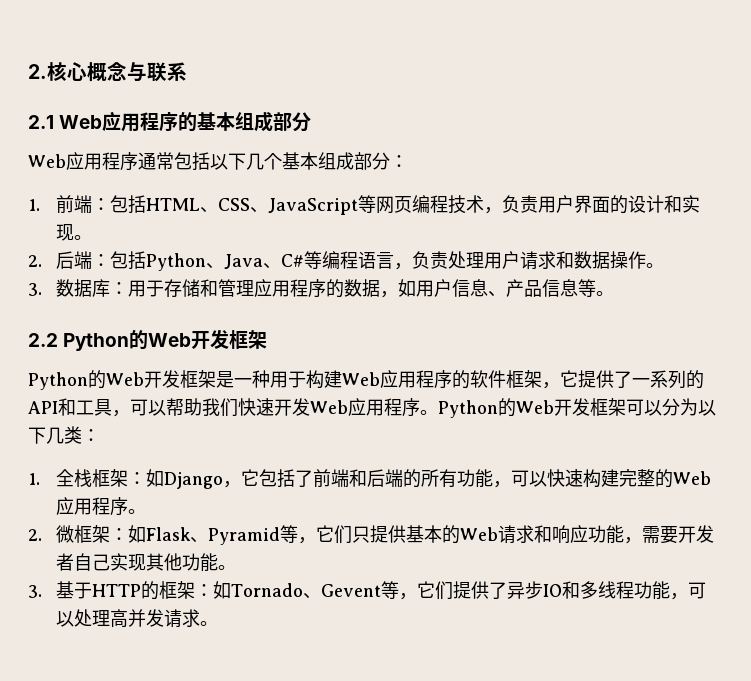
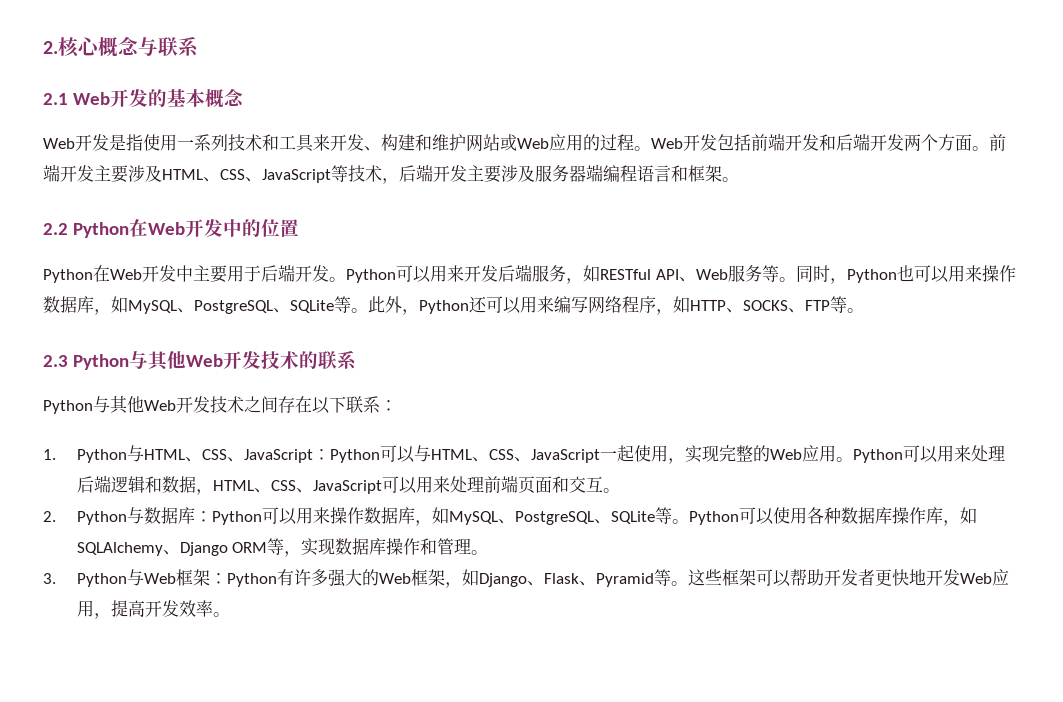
- 2.1 Web应用程序的基本组成部分
- Web应用程序通常包括以下几个基本组成部分：
- 1.前端：包括HTML、CSS、JavaScript等网页编程技术，负责用户界面的设计和实现。
- 2.后端：包括Python、Java、C#等编程语言，负责处理用户请求和数据操作。
- 3.数据库：用于存储和管理应用程序的数据，如用户信息、产品信息等。
+ 2.1 Web开发的基本概念
+ Web开发是指使用一系列技术和工具来开发、构建和维护网站或Web应用的过程。Web开发包括前端开发和后端开发两个方面。前端开发主要涉及HTML、CSS、JavaScript等技术，后端开发主要涉及服务器端编程语言和框架。
- 2.2 Python的Web开发框架
- Python的Web开发框架是一种用于构建Web应用程序的软件框架，它提供了一系列的API和工具，可以帮助我们快速开发Web应用程序。Python的Web开发框架可以分为以下几类：
- 1.全栈框架：如Django，它包括了前端和后端的所有功能，可以快速构建完整的Web应用程序。
- 2.微框架：如Flask、Pyramid等，它们只提供基本的Web请求和响应功能，需要开发者自己实现其他功能。
- 3.基于HTTP的框架：如Tornado、Gevent等，它们提供了异步IO和多线程功能，可以处理高并发请求。
+ 2.2 Python在Web开发中的位置
+ Python在Web开发中主要用于后端开发。Python可以用来开发后端服务，如RESTful API、Web服务等。同时，Python也可以用来操作数据库，如MySQL、PostgreSQL、SQLite等。此外，Python还可以用来编写网络程序，如HTTP、SOCKS、FTP等。
+ 2.3 Python与其他Web开发技术的联系
+ Python与其他Web开发技术之间存在以下联系：
+ 1. Python与HTML、CSS、JavaScript：Python可以与HTML、CSS、JavaScript一起使用，实现完整的Web应用。Python可以用来处理后端逻辑和数据，HTML、CSS、JavaScript可以用来处理前端页面和交互。
+ 2. Python与数据库：Python可以用来操作数据库，如MySQL、PostgreSQL、SQLite等。Python可以使用各种数据库操作库，如SQLAlchemy、Django ORM等，实现数据库操作和管理。
+ 3. Python与Web框架：Python有许多强大的Web框架，如Django、Flask、Pyramid等。这些框架可以帮助开发者更快地开发Web应用，提高开发效率。

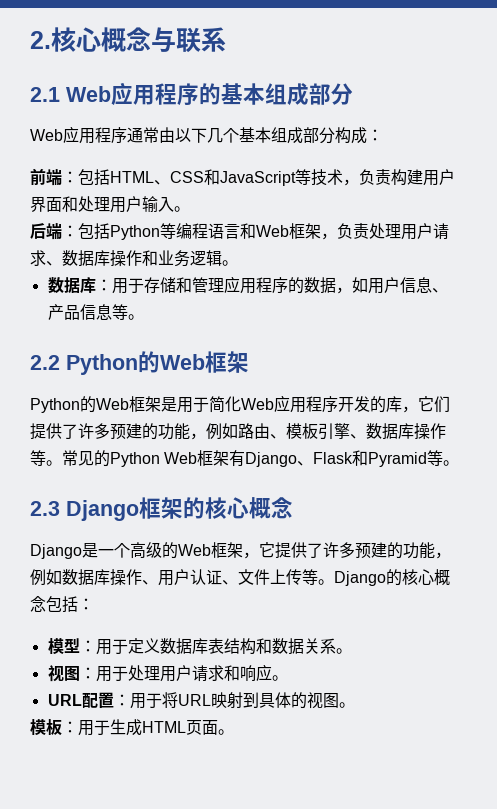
- 2.1 Web开发的基本概念
- Web开发是指使用一系列技术和工具来开发、构建和维护网站或Web应用的过程。Web开发包括前端开发和后端开发两个方面。前端开发主要涉及HTML、CSS、JavaScript等技术，后端开发主要涉及服务器端编程语言和框架。
- 2.2 Python在Web开发中的位置
- Python在Web开发中主要用于后端开发。Python可以用来开发后端服务，如RESTful API、Web服务等。同时，Python也可以用来操作数据库，如MySQL、PostgreSQL、SQLite等。此外，Python还可以用来编写网络程序，如HTTP、SOCKS、FTP等。
- 2.3 Python与其他Web开发技术的联系
- Python与其他Web开发技术之间存在以下联系：
- 1. Python与HTML、CSS、JavaScript：Python可以与HTML、CSS、JavaScript一起使用，实现完整的Web应用。Python可以用来处理后端逻辑和数据，HTML、CSS、JavaScript可以用来处理前端页面和交互。
- 2. Python与数据库：Python可以用来操作数据库，如MySQL、PostgreSQL、SQLite等。Python可以使用各种数据库操作库，如SQLAlchemy、Django ORM等，实现数据库操作和管理。
- 3. Python与Web框架：Python有许多强大的Web框架，如Django、Flask、Pyramid等。这些框架可以帮助开发者更快地开发Web应用，提高开发效率。
+ 2.1 Web应用程序的基本组成部分
+ Web应用程序通常由以下几个基本组成部分构成：
+ 前端：包括HTML、CSS和JavaScript等技术，负责构建用户界面和处理用户输入。
+ 后端：包括Python等编程语言和Web框架，负责处理用户请求、数据库操作和业务逻辑。
+ 数据库：用于存储和管理应用程序的数据，如用户信息、产品信息等。
+ 2.2 Python的Web框架
+ Python的Web框架是用于简化Web应用程序开发的库，它们提供了许多预建的功能，例如路由、模板引擎、数据库操作等。常见的Python Web框架有Django、Flask和Pyramid等。
+ 2.3 Django框架的核心概念
+ Django是一个高级的Web框架，它提供了许多预建的功能，例如数据库操作、用户认证、文件上传等。Django的核心概念包括：
+ 模型：用于定义数据库表结构和数据关系。
+ 视图：用于处理用户请求和响应。
+ URL配置：用于将URL映射到具体的视图。
+ 模板：用于生成HTML页面。

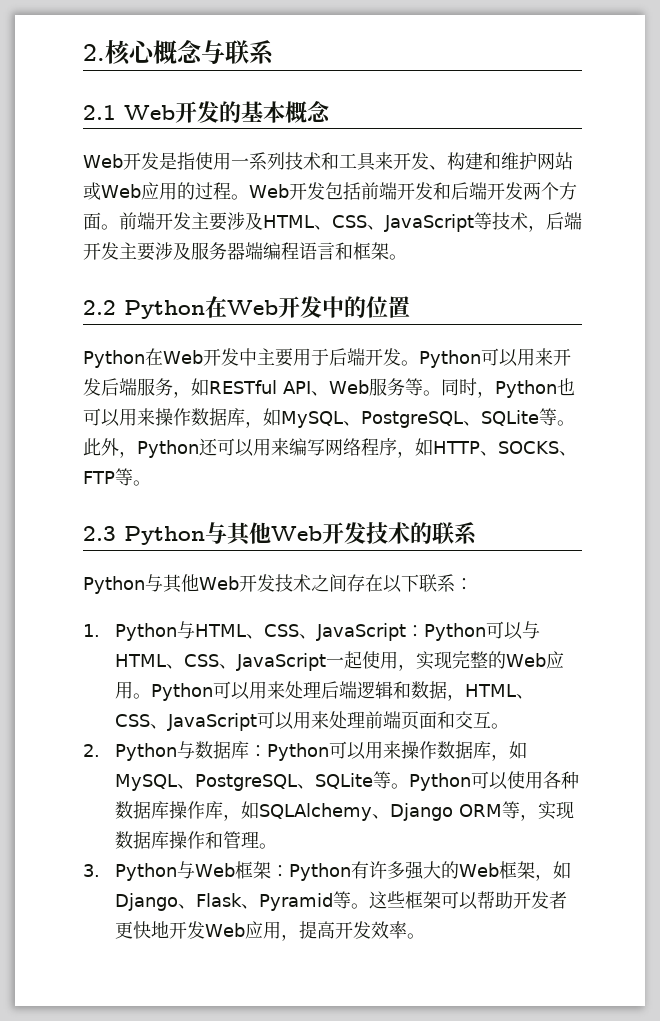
- 2.1 Web应用程序的基本组成部分
- Web应用程序通常由以下几个基本组成部分构成：
- 前端：包括HTML、CSS和JavaScript等技术，负责构建用户界面和处理用户输入。
- 后端：包括Python等编程语言和Web框架，负责处理用户请求、数据库操作和业务逻辑。
- 数据库：用于存储和管理应用程序的数据，如用户信息、产品信息等。
- 2.2 Python的Web框架
- Python的Web框架是用于简化Web应用程序开发的库，它们提供了许多预建的功能，例如路由、模板引擎、数据库操作等。常见的Python Web框架有Django、Flask和Pyramid等。
- 2.3 Django框架的核心概念
- Django是一个高级的Web框架，它提供了许多预建的功能，例如数据库操作、用户认证、文件上传等。Django的核心概念包括：
- 模型：用于定义数据库表结构和数据关系。
- 视图：用于处理用户请求和响应。
- URL配置：用于将URL映射到具体的视图。
- 模板：用于生成HTML页面。
+ 2.1 Web开发的基本概念
+ Web开发是指使用一系列技术和工具来开发、构建和维护网站或Web应用的过程。Web开发包括前端开发和后端开发两个方面。前端开发主要涉及HTML、CSS、JavaScript等技术，后端开发主要涉及服务器端编程语言和框架。
+ 2.2 Python在Web开发中的位置
+ Python在Web开发中主要用于后端开发。Python可以用来开发后端服务，如RESTful API、Web服务等。同时，Python也可以用来操作数据库，如MySQL、PostgreSQL、SQLite等。此外，Python还可以用来编写网络程序，如HTTP、SOCKS、FTP等。
+ 2.3 Python与其他Web开发技术的联系
+ Python与其他Web开发技术之间存在以下联系：
+ 1. Python与HTML、CSS、JavaScript：Python可以与HTML、CSS、JavaScript一起使用，实现完整的Web应用。Python可以用来处理后端逻辑和数据，HTML、CSS、JavaScript可以用来处理前端页面和交互。
+ 2. Python与数据库：Python可以用来操作数据库，如MySQL、PostgreSQL、SQLite等。Python可以使用各种数据库操作库，如SQLAlchemy、Django ORM等，实现数据库操作和管理。
+ 3. Python与Web框架：Python有许多强大的Web框架，如Django、Flask、Pyramid等。这些框架可以帮助开发者更快地开发Web应用，提高开发效率。

